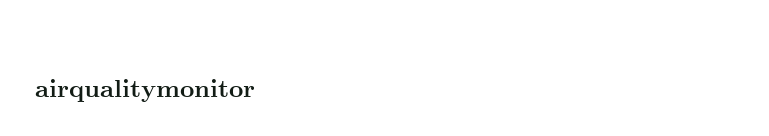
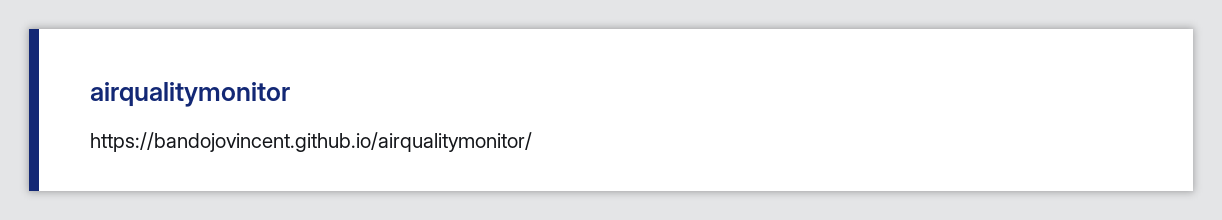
+ https://bandojovincent.github.io/airqualitymonitor/

